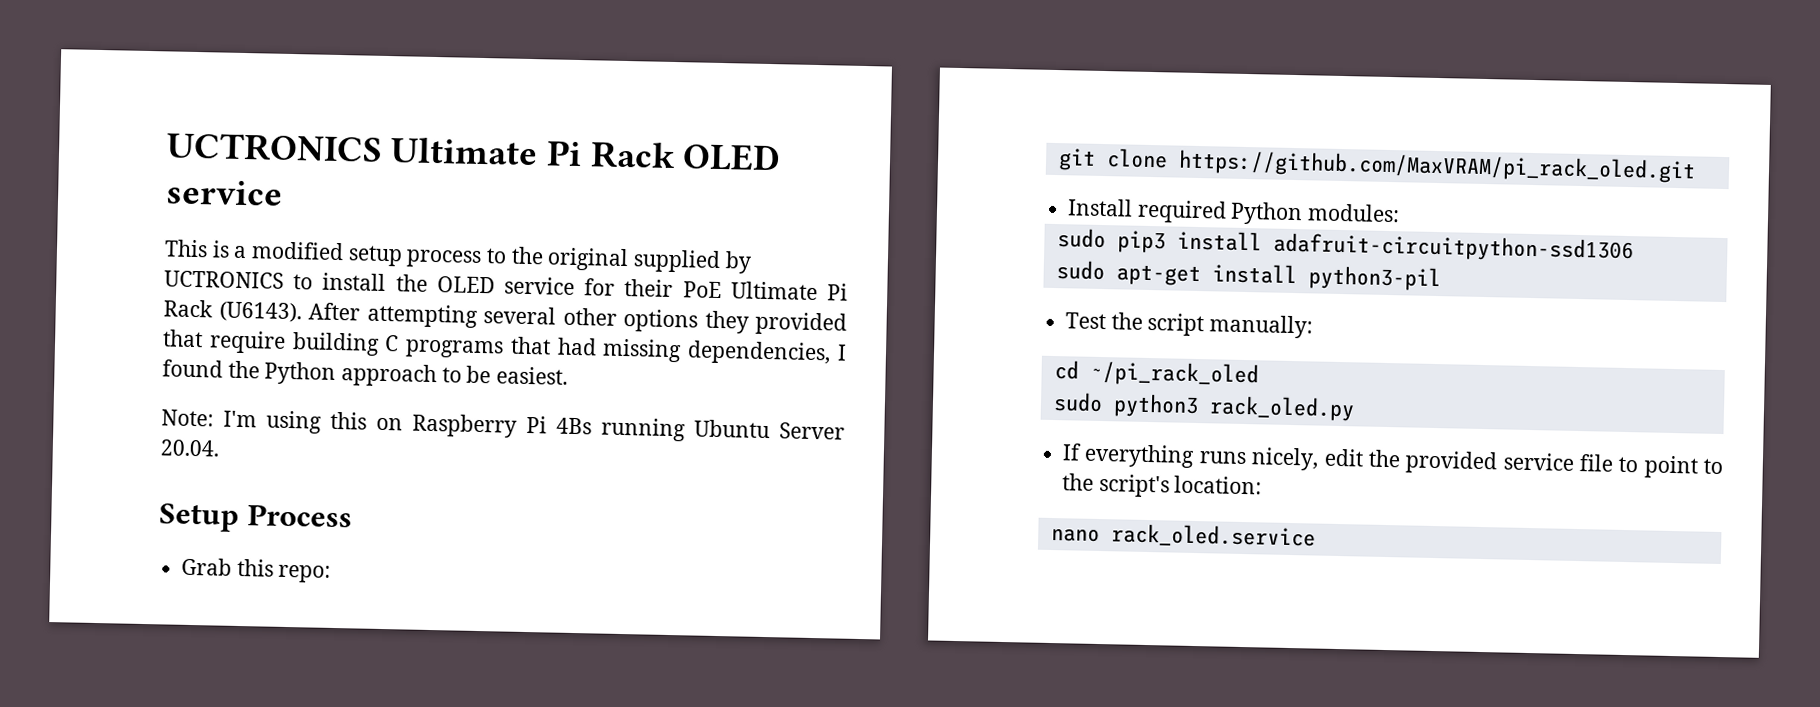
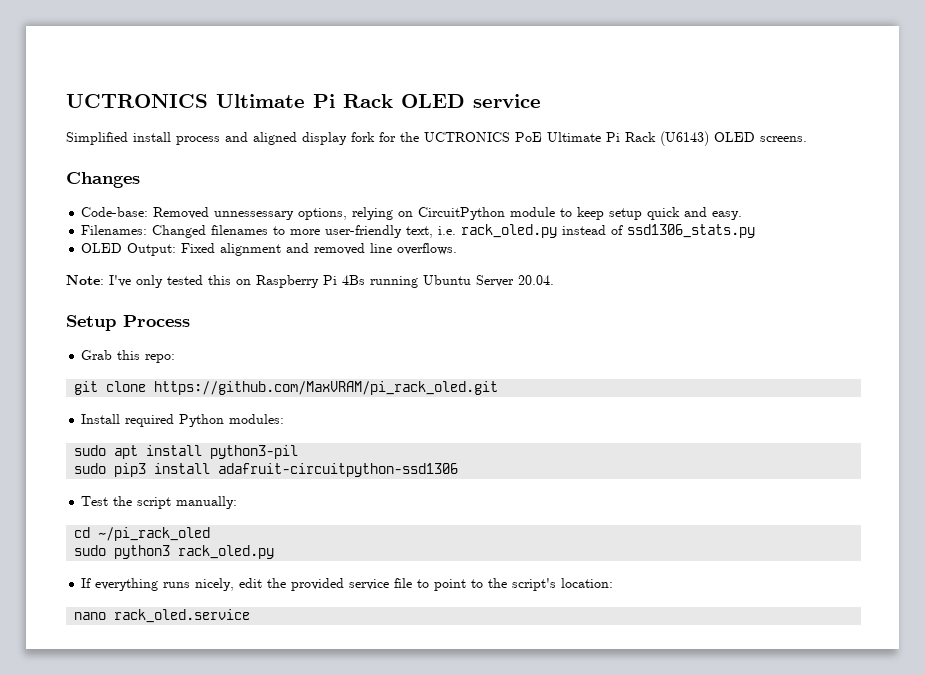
- This is a modified setup process to the original supplied by UCTRONICS to install the OLED service for their PoE Ultimate Pi Rack (U6143). After attempting several other options they provided that require building C programs that had missing dependencies, I found the Python approach to be easiest.
- Note: I'm using this on Raspberry Pi 4Bs running Ubuntu Server 20.04.
+ Simplified install process and aligned display fork for the UCTRONICS PoE Ultimate Pi Rack (U6143) OLED screens.
+ Changes
+ Code-base: Removed unnessessary options, relying on CircuitPython module to keep setup quick and easy.
+ Filenames: Changed filenames to more user-friendly text, i.e. rack_oled.py instead of ssd1306_stats.py
+ OLED Output: Fixed alignment and removed line overflows.
+ Note: I've only tested this on Raspberry Pi 4Bs running Ubuntu Server 20.04.
+ sudo apt install python3-pil
- sudo apt-get install python3-pil

